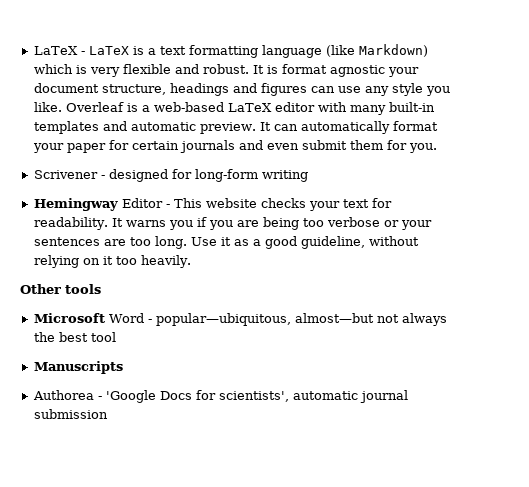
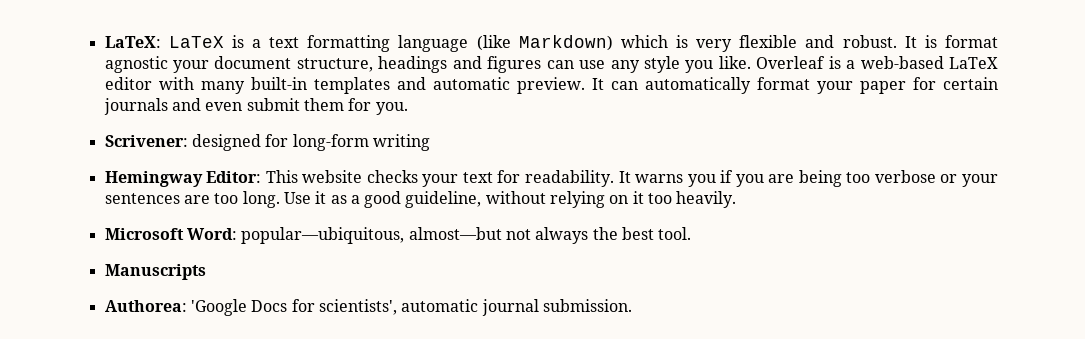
- LaTeX - LaTeX is a text formatting language (like Markdown) which is very flexible and robust.
+ LaTeX: LaTeX is a text formatting language (like Markdown) which is very flexible and robust.
- Scrivener - designed for long-form writing
+ Scrivener: designed for long-form writing
- Hemingway Editor - This website checks your text for readability.
+ Hemingway Editor: This website checks your text for readability.
- Other tools
- Microsoft Word - popular—ubiquitous, almost—but not always the best tool
+ Microsoft Word: popular—ubiquitous, almost—but not always the best tool.
- Authorea - 'Google Docs for scientists', automatic journal submission
+ Authorea: 'Google Docs for scientists', automatic journal submission.

